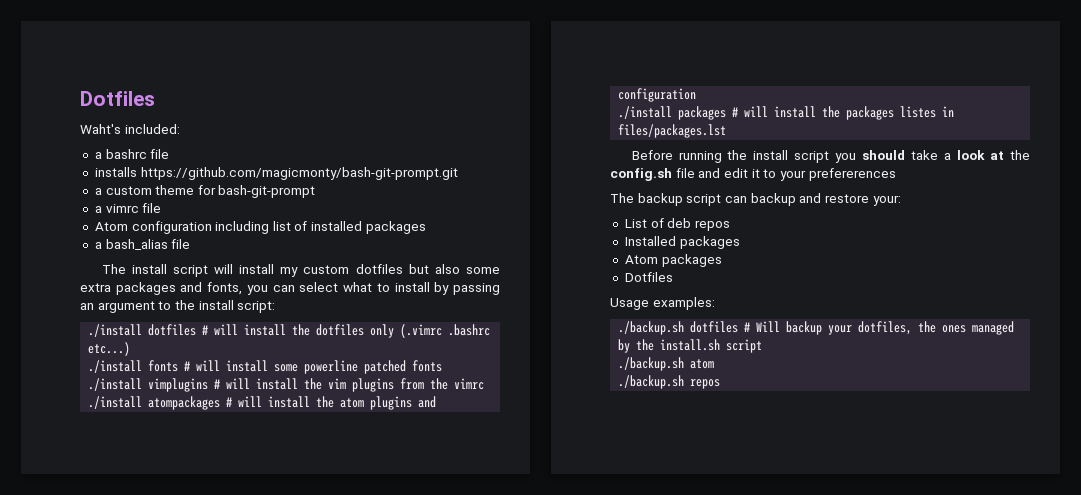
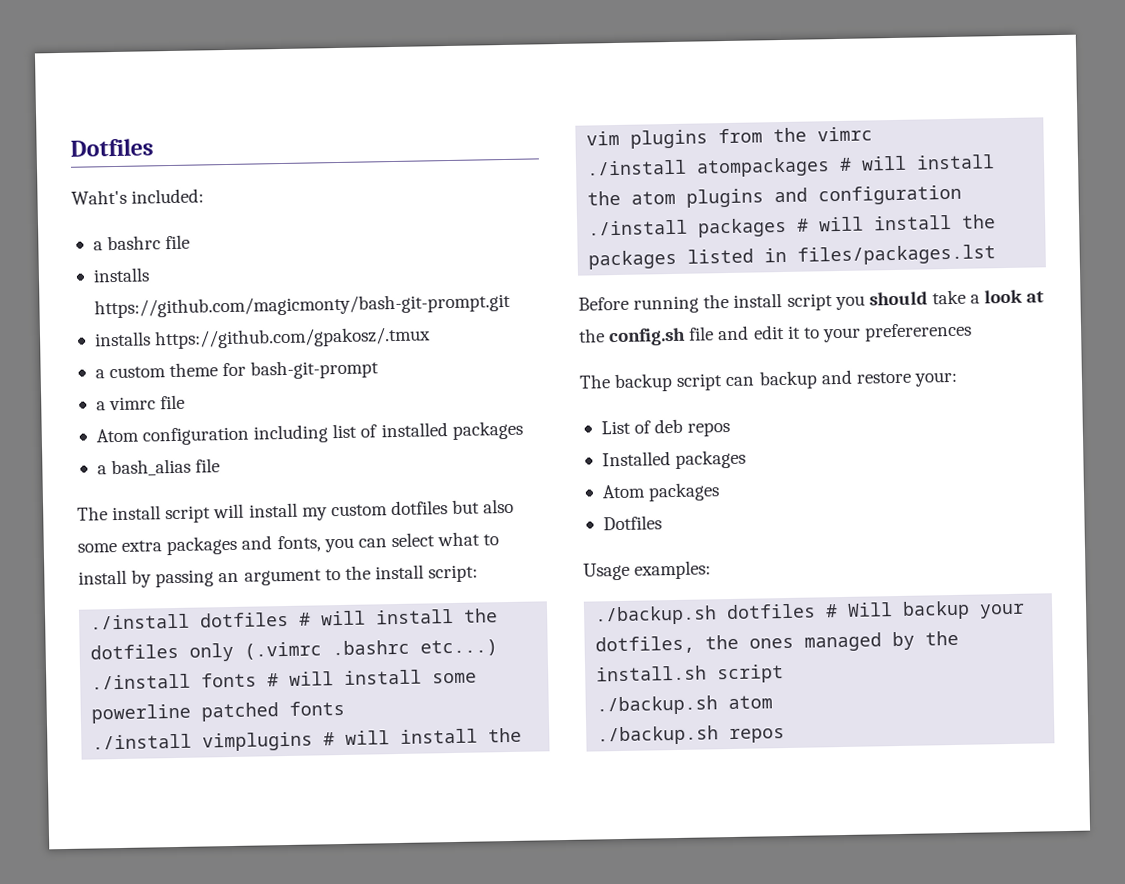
+ installs https://github.com/gpakosz/.tmux
- ./install packages # will install the packages listes in files/packages.lst
+ ./install packages # will install the packages listed in files/packages.lst

